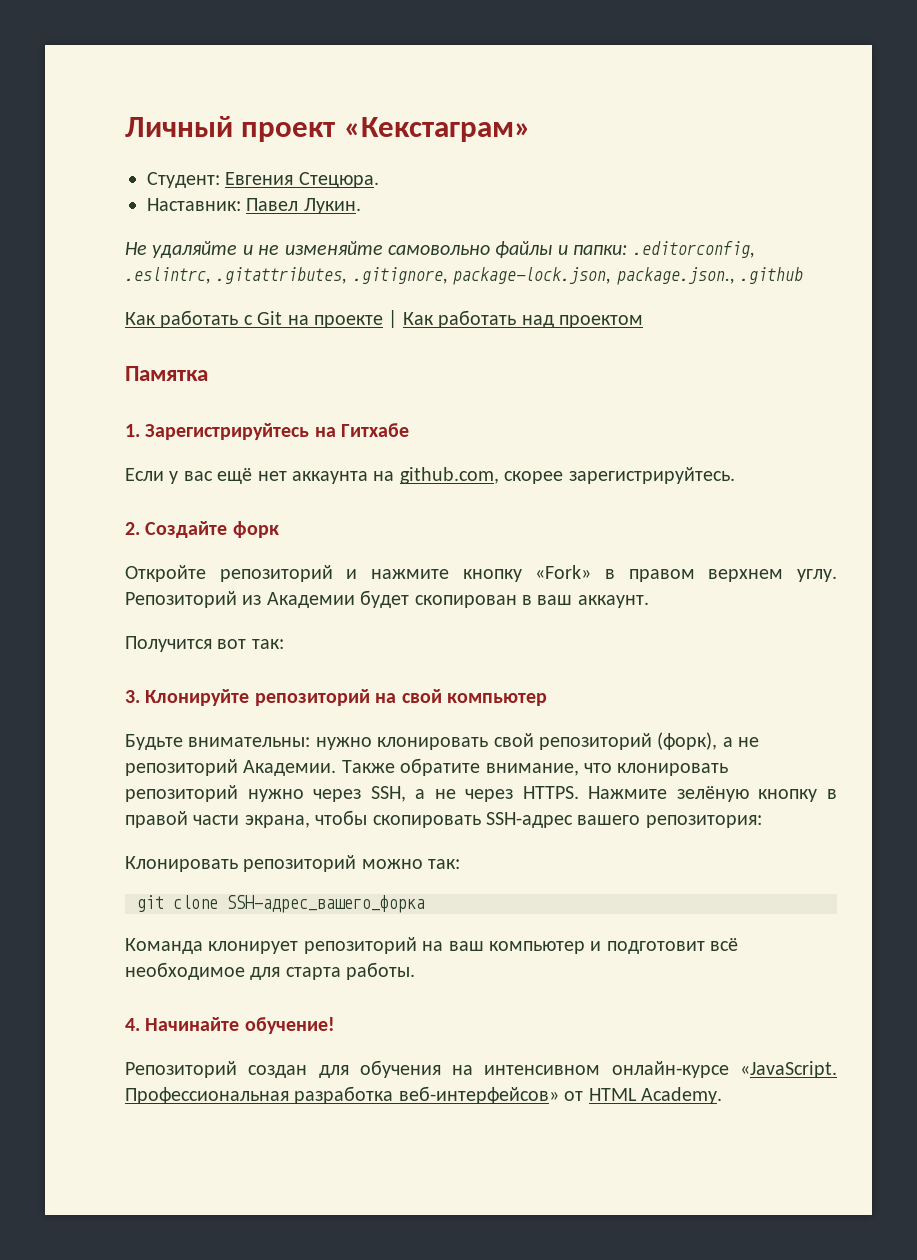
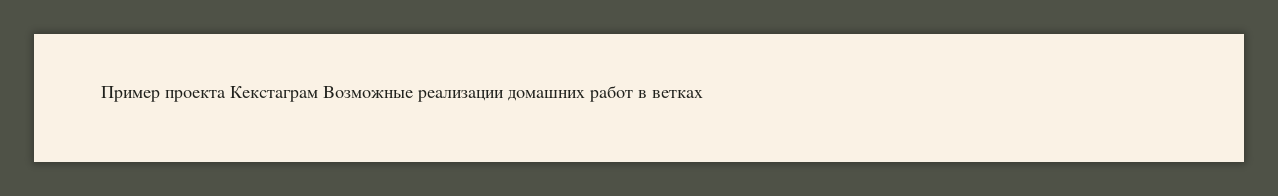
- Личный проект «Кекстаграм»
- Студент: Евгения Стецюра.
- Наставник: Павел Лукин.
- Не удаляйте и не изменяйте самовольно файлы и папки: .editorconfig, .eslintrc, .gitattributes, .gitignore, package-lock.json, package.json., .github
- Как работать с Git на проекте | Как работать над проектом
- Памятка
- 1. Зарегистрируйтесь на Гитхабе
- Если у вас ещё нет аккаунта на github.com, скорее зарегистрируйтесь.
- 2. Создайте форк
- Откройте репозиторий и нажмите кнопку «Fork» в правом верхнем углу. Репозиторий из Академии будет скопирован в ваш аккаунт.
- Получится вот так:
- 3. Клонируйте репозиторий на свой компьютер
- Будьте внимательны: нужно клонировать свой репозиторий (форк), а не репозиторий Академии. Также обратите внимание, что клонировать репозиторий нужно через SSH, а не через HTTPS. Нажмите зелёную кнопку в правой части экрана, чтобы скопировать SSH-адрес вашего репозитория:
- Клонировать репозиторий можно так:
- git clone SSH-адрес_вашего_форка
- Команда клонирует репозиторий на ваш компьютер и подготовит всё необходимое для старта работы.
- 4. Начинайте обучение!
- Репозиторий создан для обучения на интенсивном онлайн‑курсе «JavaScript. Профессиональная разработка веб-интерфейсов» от HTML Academy.
+ Пример проекта Кекстаграм Возможные реализации домашних работ в ветках

